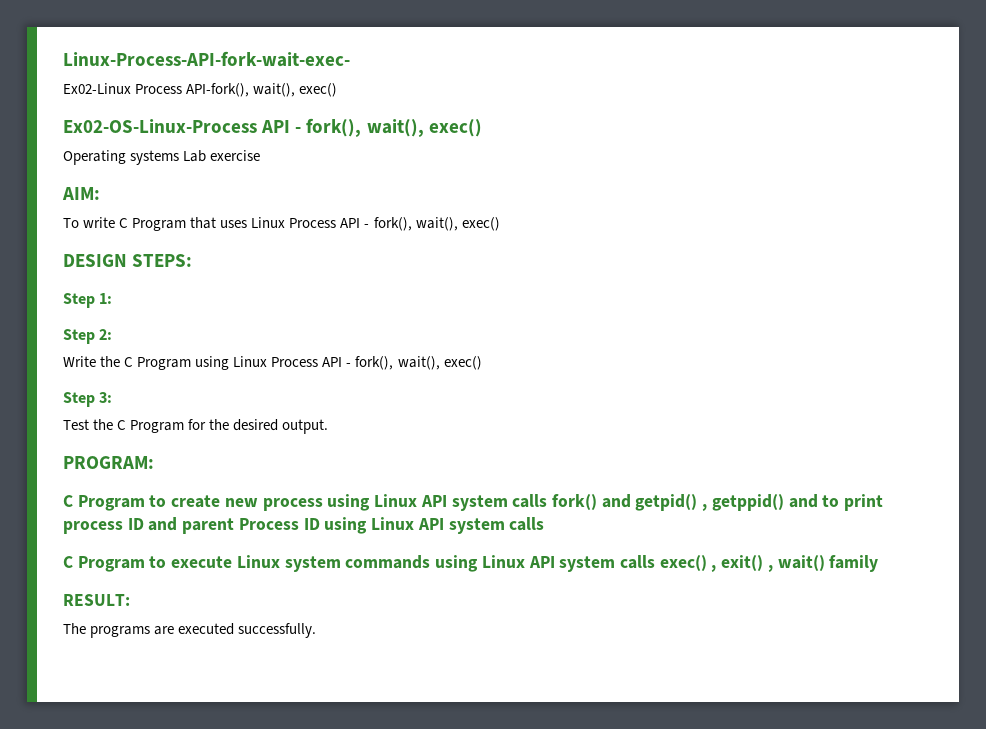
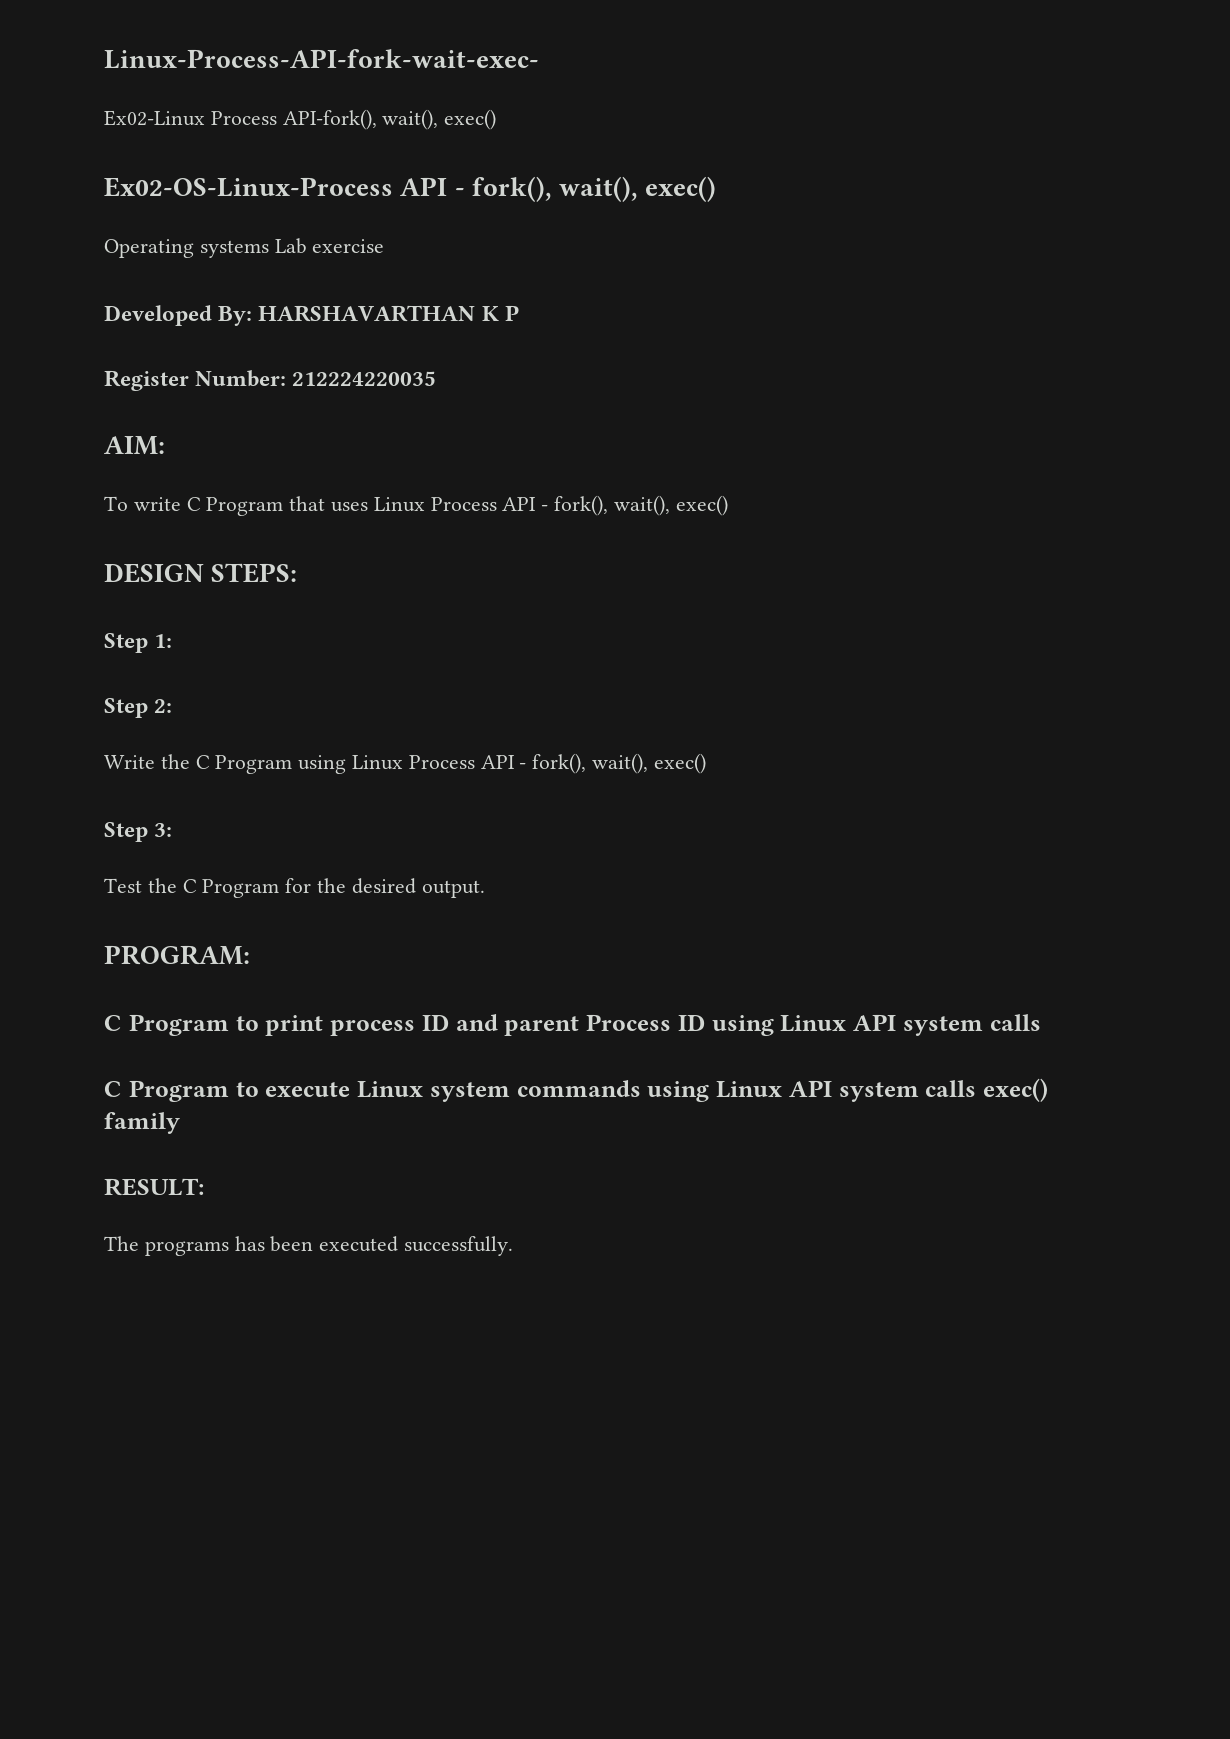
+ Developed By: HARSHAVARTHAN K P
+ Register Number: 212224220035
- C Program to create new process using Linux API system calls fork() and getpid() , getppid() and to print process ID and parent Process ID using Linux API system calls
+ C Program to print process ID and parent Process ID using Linux API system calls
- C Program to execute Linux system commands using Linux API system calls exec() , exit() , wait() family
+ C Program to execute Linux system commands using Linux API system calls exec() family
- The programs are executed successfully.
+ The programs has been executed successfully.

